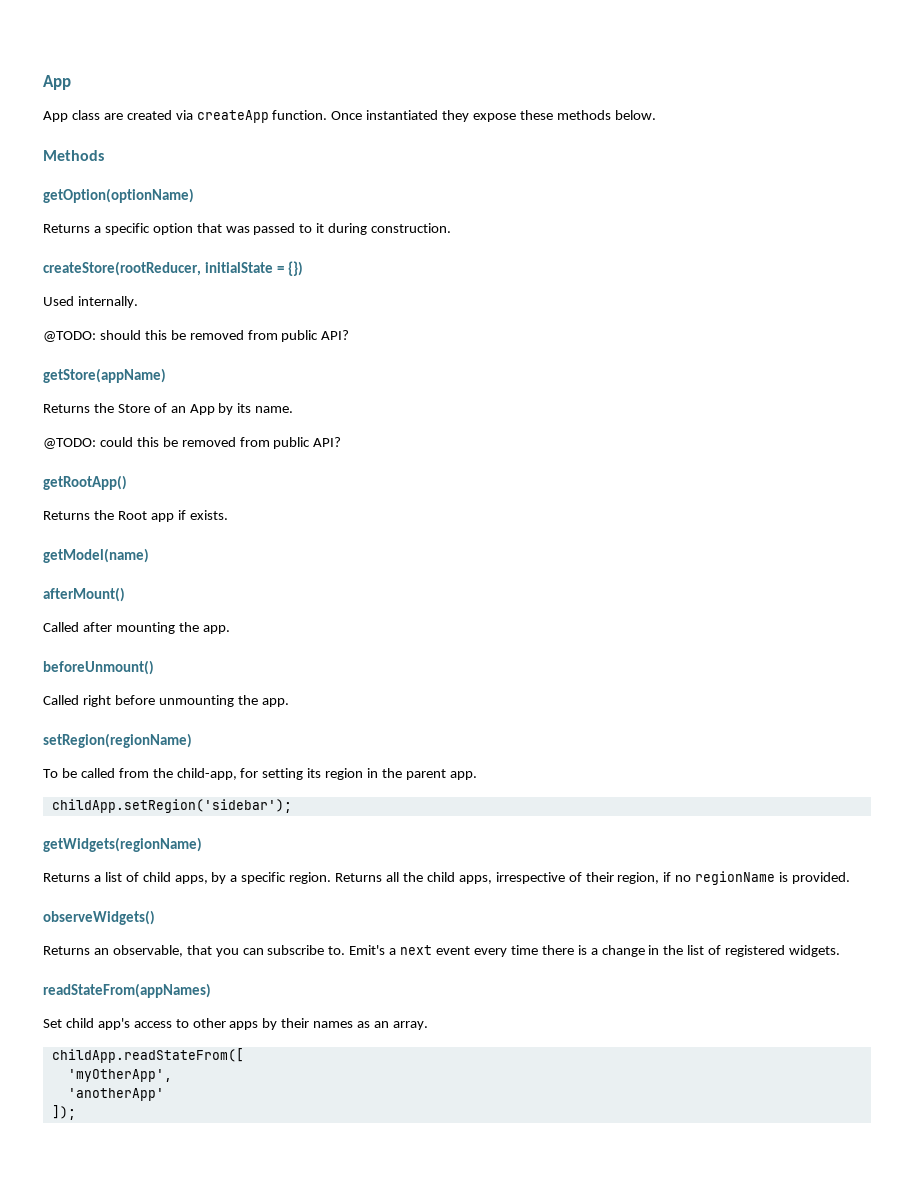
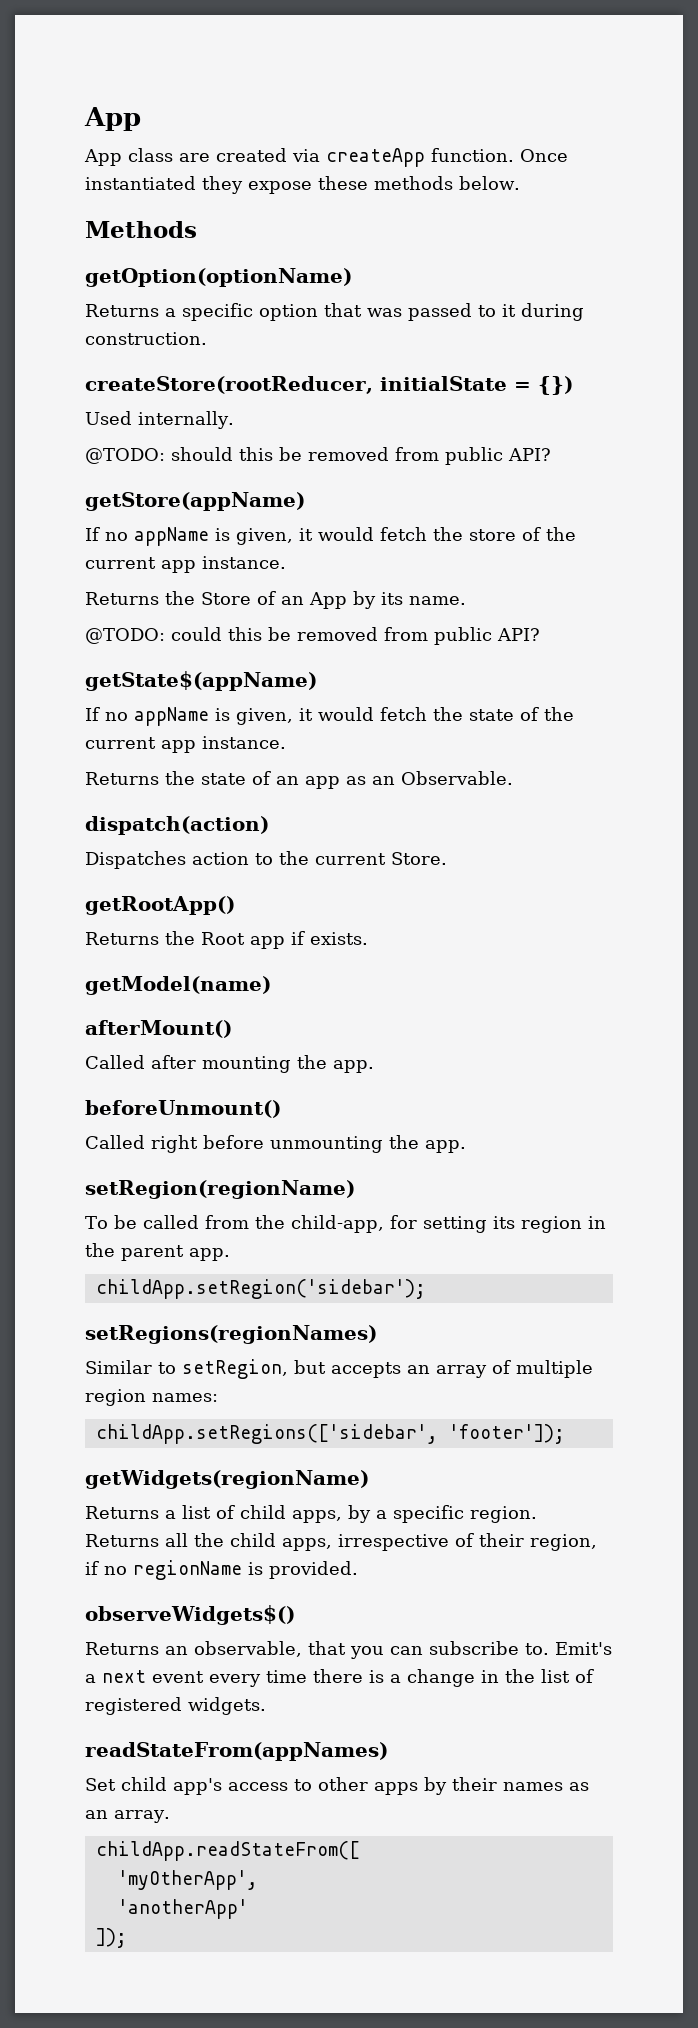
+ If no appName is given, it would fetch the store of the current app instance.
+ getState$(appName)
+ If no appName is given, it would fetch the state of the current app instance.
+ Returns the state of an app as an Observable.
+ dispatch(action)
+ Dispatches action to the current Store.
+ setRegions(regionNames)
+ Similar to setRegion, but accepts an array of multiple region names:
+ childApp.setRegions(['sidebar', 'footer']);
- observeWidgets()
+ observeWidgets$()

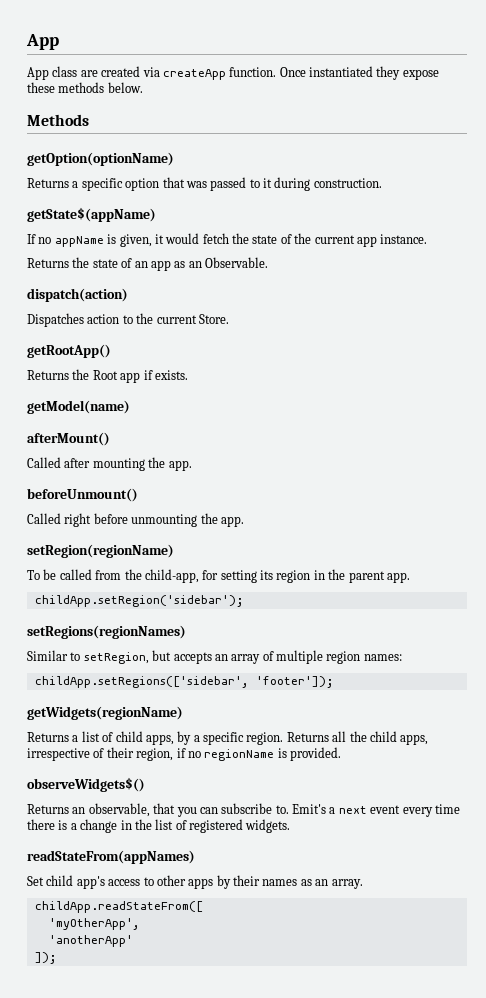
- createStore(rootReducer, initialState = {})
- Used internally.
- @TODO: should this be removed from public API?
- getStore(appName)
- If no appName is given, it would fetch the store of the current app instance.
- Returns the Store of an App by its name.
- @TODO: could this be removed from public API?

